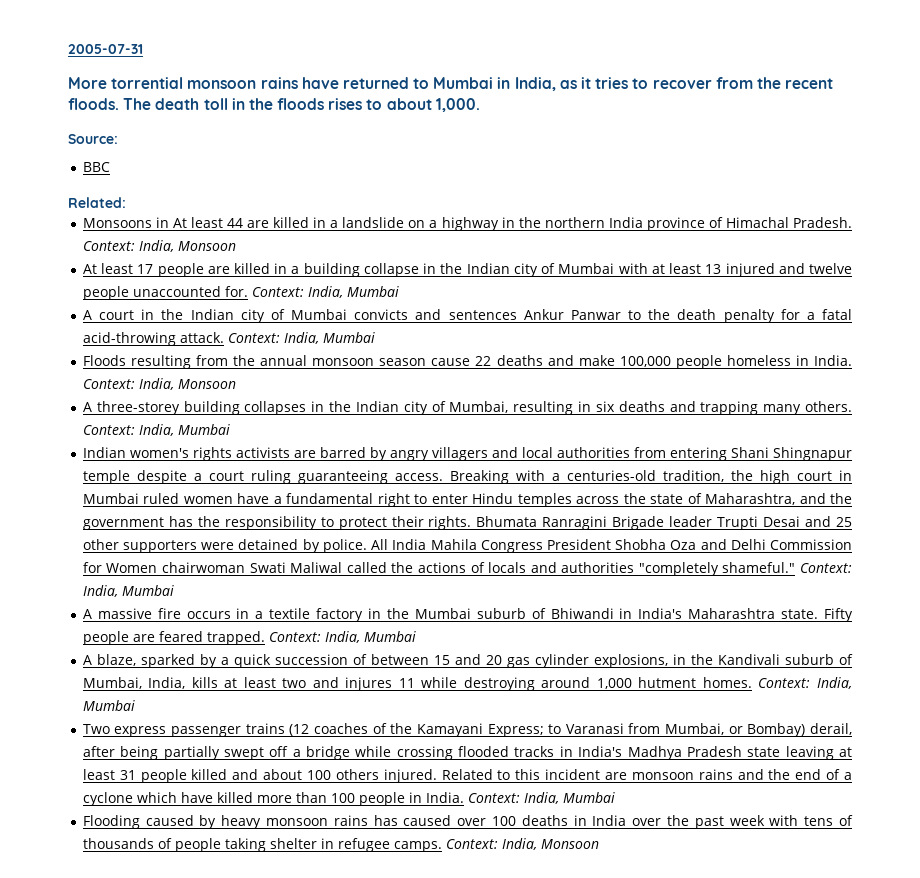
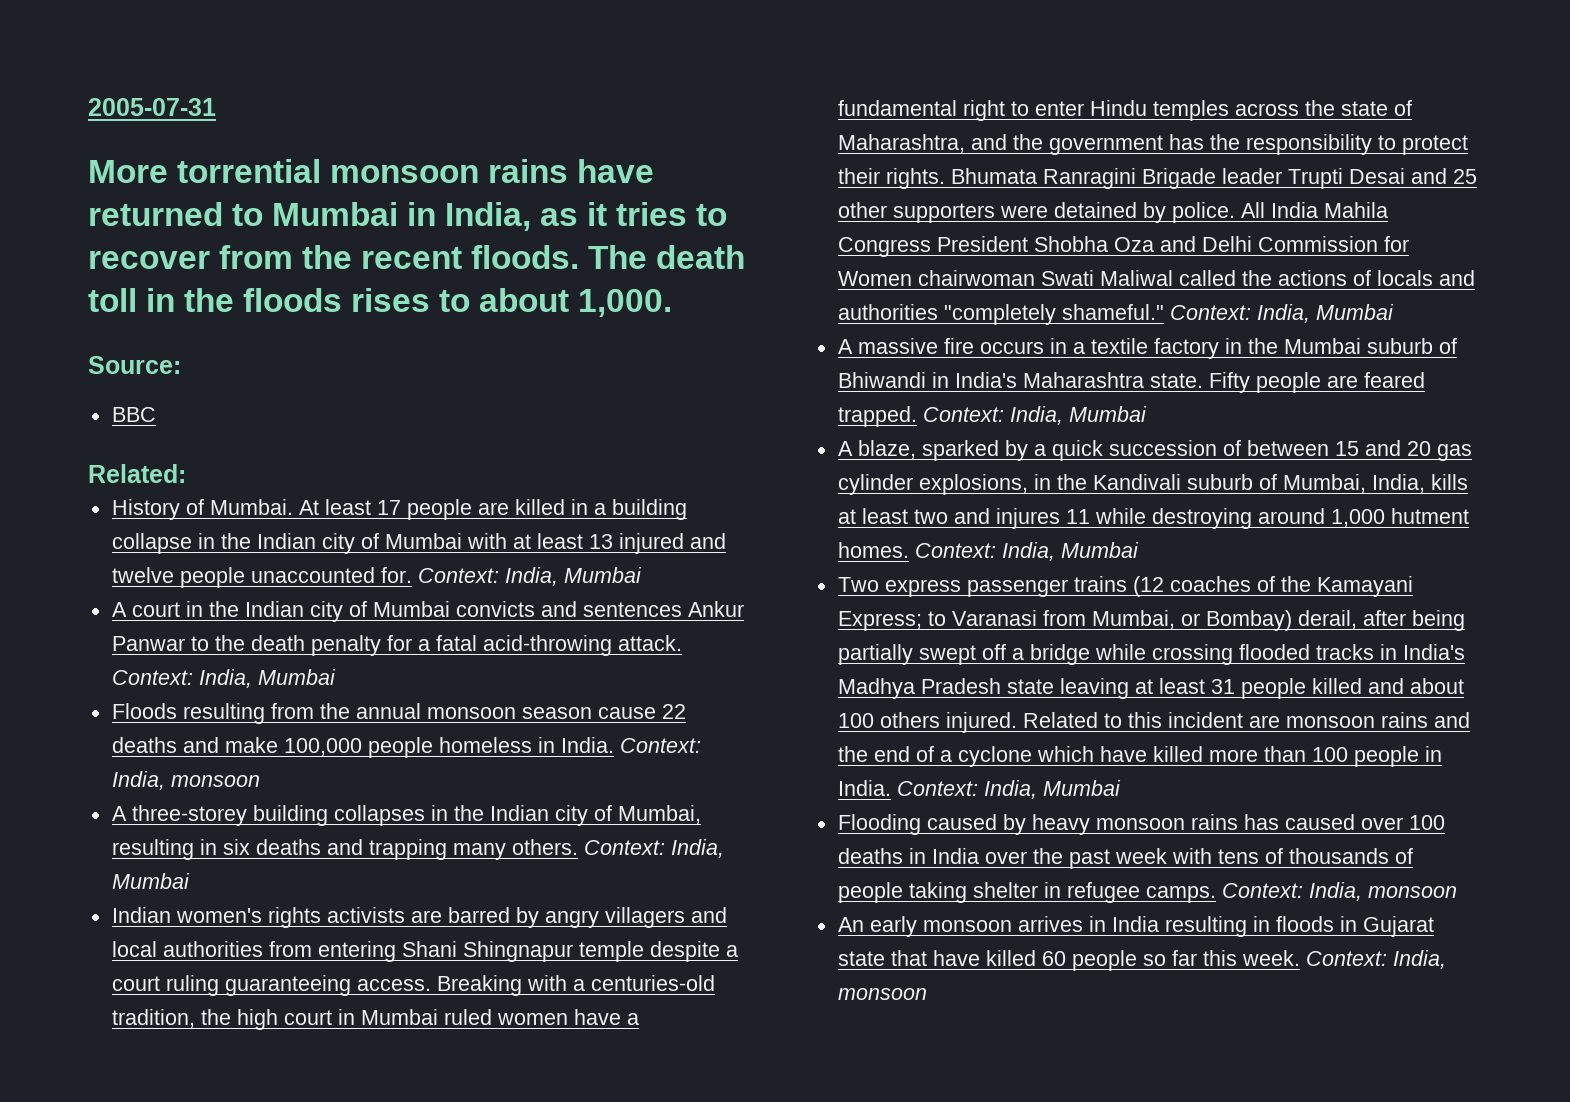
- Monsoons in At least 44 are killed in a landslide on a highway in the northern India province of Himachal Pradesh. Context: India, Monsoon
- At least 17 people are killed in a building collapse in the Indian city of Mumbai with at least 13 injured and twelve people unaccounted for.
+ History of Mumbai. At least 17 people are killed in a building collapse in the Indian city of Mumbai with at least 13 injured and twelve people unaccounted for.
- Floods resulting from the annual monsoon season cause 22 deaths and make 100,000 people homeless in India. Context: India, Monsoon
+ Floods resulting from the annual monsoon season cause 22 deaths and make 100,000 people homeless in India. Context: India, monsoon
- Flooding caused by heavy monsoon rains has caused over 100 deaths in India over the past week with tens of thousands of people taking shelter in refugee camps. Context: India, Monsoon
+ Flooding caused by heavy monsoon rains has caused over 100 deaths in India over the past week with tens of thousands of people taking shelter in refugee camps. Context: India, monsoon
+ An early monsoon arrives in India resulting in floods in Gujarat state that have killed 60 people so far this week. Context: India, monsoon

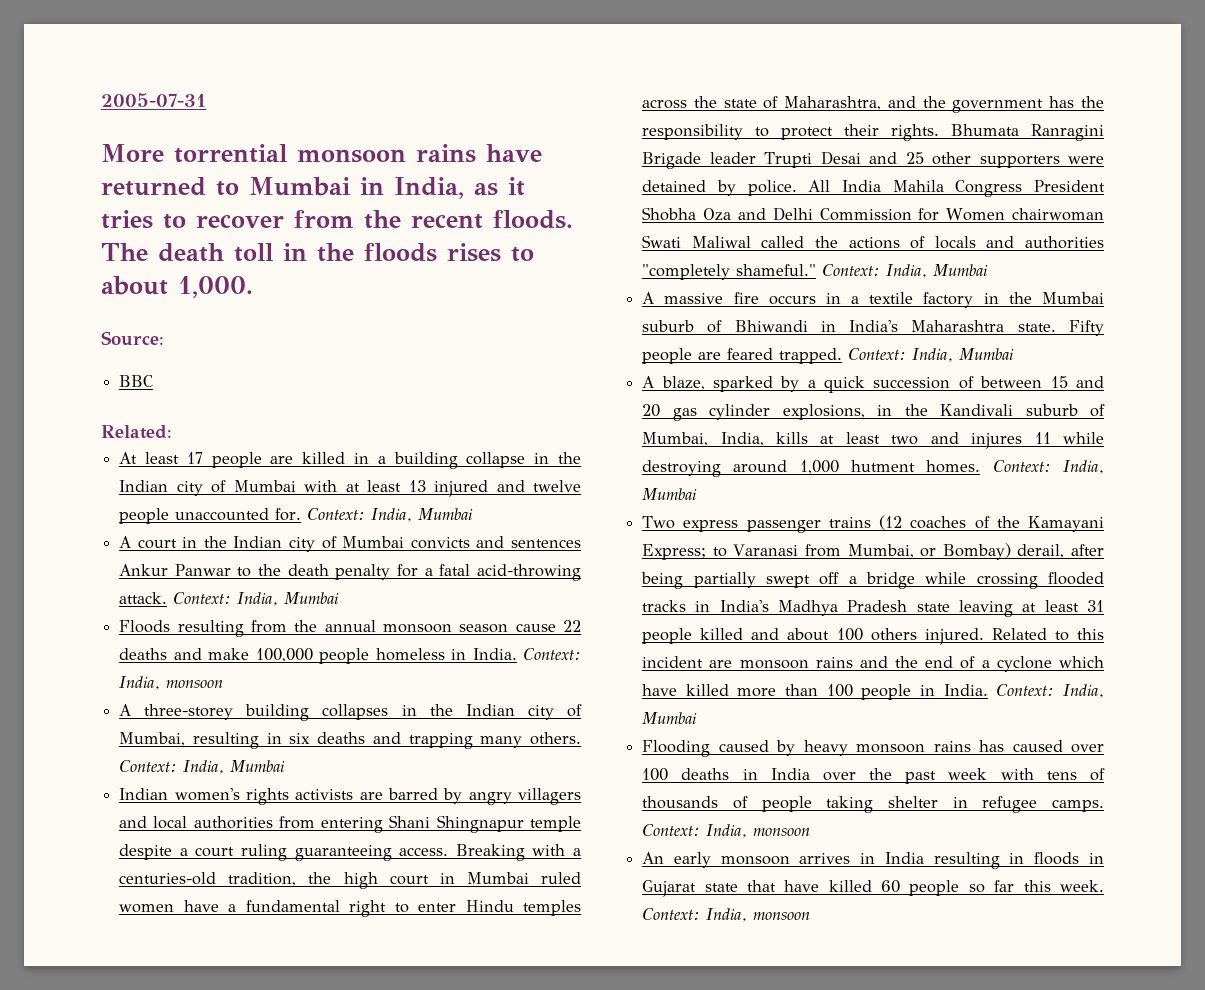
- History of Mumbai.

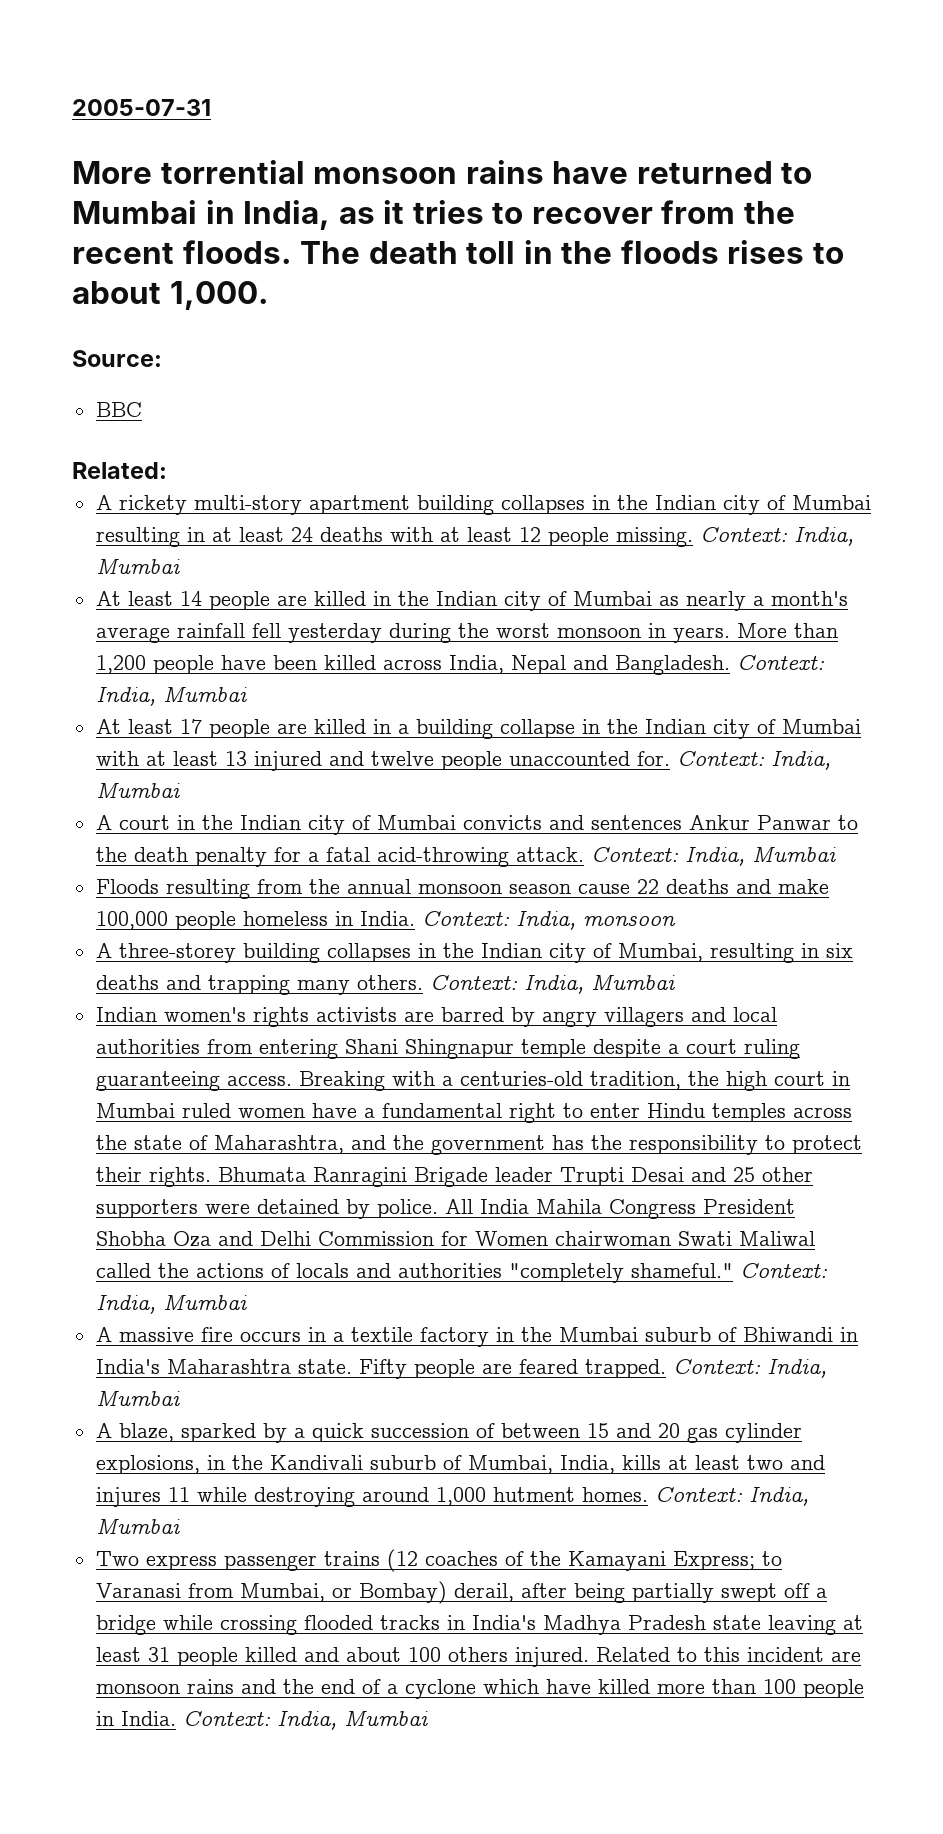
+ A rickety multi-story apartment building collapses in the Indian city of Mumbai resulting in at least 24 deaths with at least 12 people missing. Context: India, Mumbai
+ At least 14 people are killed in the Indian city of Mumbai as nearly a month's average rainfall fell yesterday during the worst monsoon in years. More than 1,200 people have been killed across India, Nepal and Bangladesh. Context: India, Mumbai
- Flooding caused by heavy monsoon rains has caused over 100 deaths in India over the past week with tens of thousands of people taking shelter in refugee camps. Context: India, monsoon
- An early monsoon arrives in India resulting in floods in Gujarat state that have killed 60 people so far this week. Context: India, monsoon

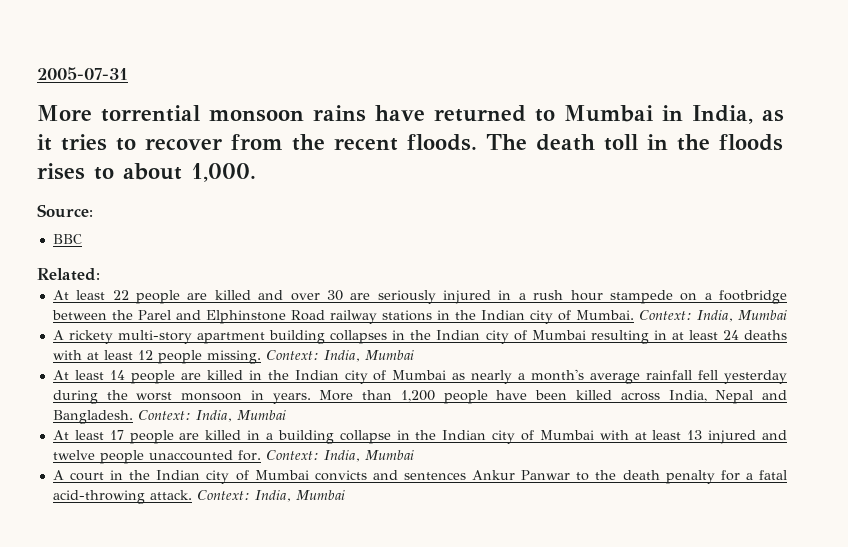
+ At least 22 people are killed and over 30 are seriously injured in a rush hour stampede on a footbridge between the Parel and Elphinstone Road railway stations in the Indian city of Mumbai. Context: India, Mumbai
- Floods resulting from the annual monsoon season cause 22 deaths and make 100,000 people homeless in India. Context: India, monsoon
- A three-storey building collapses in the Indian city of Mumbai, resulting in six deaths and trapping many others. Context: India, Mumbai
- Indian women's rights activists are barred by angry villagers and local authorities from entering Shani Shingnapur temple despite a court ruling guaranteeing access. Breaking with a centuries-old tradition, the high court in Mumbai ruled women have a fundamental right to enter Hindu temples across the state of Maharashtra, and the government has the responsibility to protect their rights. Bhumata Ranragini Brigade leader Trupti Desai and 25 other supporters were detained by police. All India Mahila Congress President Shobha Oza and Delhi Commission for Women chairwoman Swati Maliwal called the actions of locals and authorities "completely shameful." Context: India, Mumbai
- A massive fire occurs in a textile factory in the Mumbai suburb of Bhiwandi in India's Maharashtra state. Fifty people are feared trapped. Context: India, Mumbai
- A blaze, sparked by a quick succession of between 15 and 20 gas cylinder explosions, in the Kandivali suburb of Mumbai, India, kills at least two and injures 11 while destroying around 1,000 hutment homes. Context: India, Mumbai
- Two express passenger trains (12 coaches of the Kamayani Express; to Varanasi from Mumbai, or Bombay) derail, after being partially swept off a bridge while crossing flooded tracks in India's Madhya Pradesh state leaving at least 31 people killed and about 100 others injured. Related to this incident are monsoon rains and the end of a cyclone which have killed more than 100 people in India. Context: India, Mumbai

